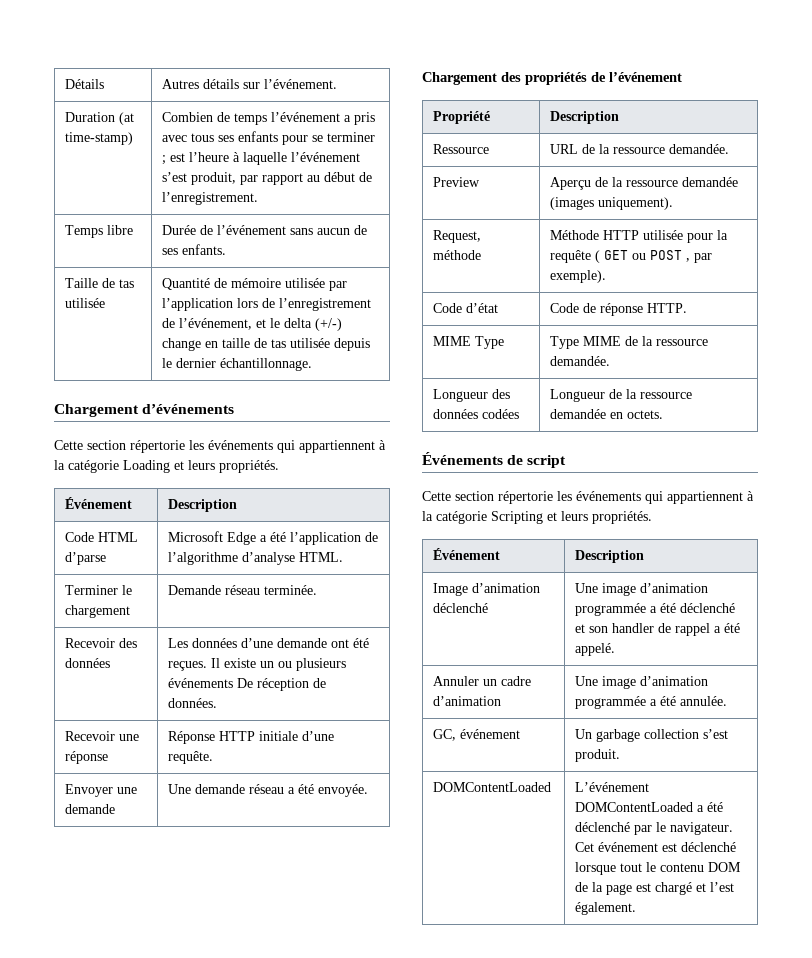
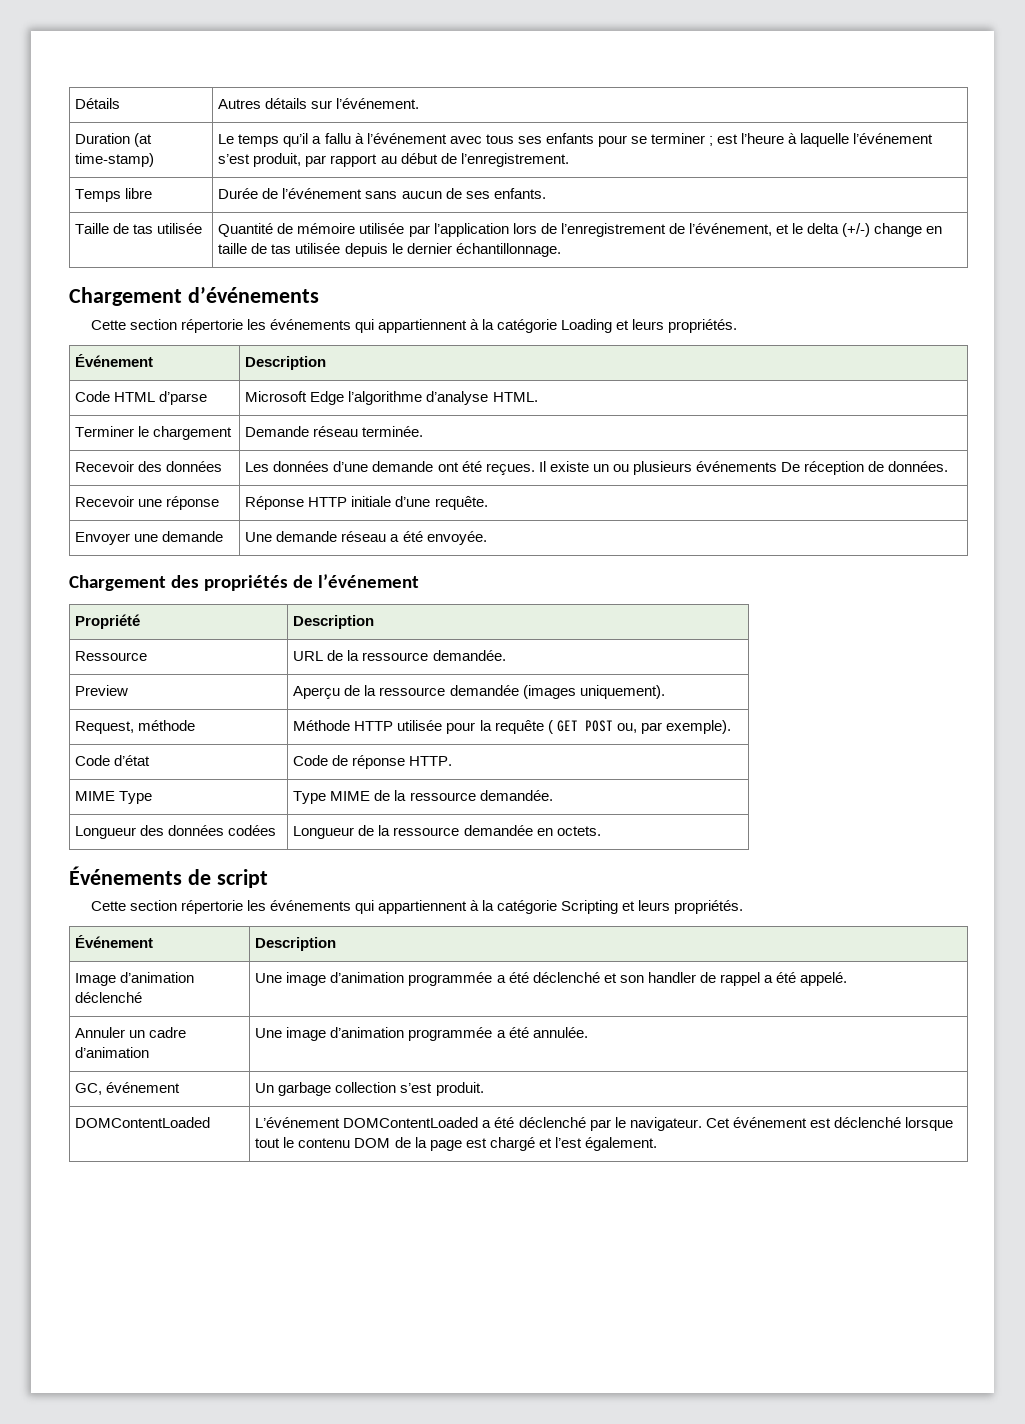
- Duration (at time-stamp) | Combien de temps l’événement a pris avec tous ses enfants pour se terminer ; est l’heure à laquelle l’événement s’est produit, par rapport au début de l’enregistrement.
+ Duration (at time-stamp) | Le temps qu’il a fallu à l’événement avec tous ses enfants pour se terminer ; est l’heure à laquelle l’événement s’est produit, par rapport au début de l’enregistrement.
- Code HTML d’parse | Microsoft Edge a été l’application de l’algorithme d’analyse HTML.
+ Code HTML d’parse | Microsoft Edge l’algorithme d’analyse HTML.
- Request, méthode | Méthode HTTP utilisée pour la requête ( GET ou POST , par exemple).
+ Request, méthode | Méthode HTTP utilisée pour la requête ( GET POST ou, par exemple).

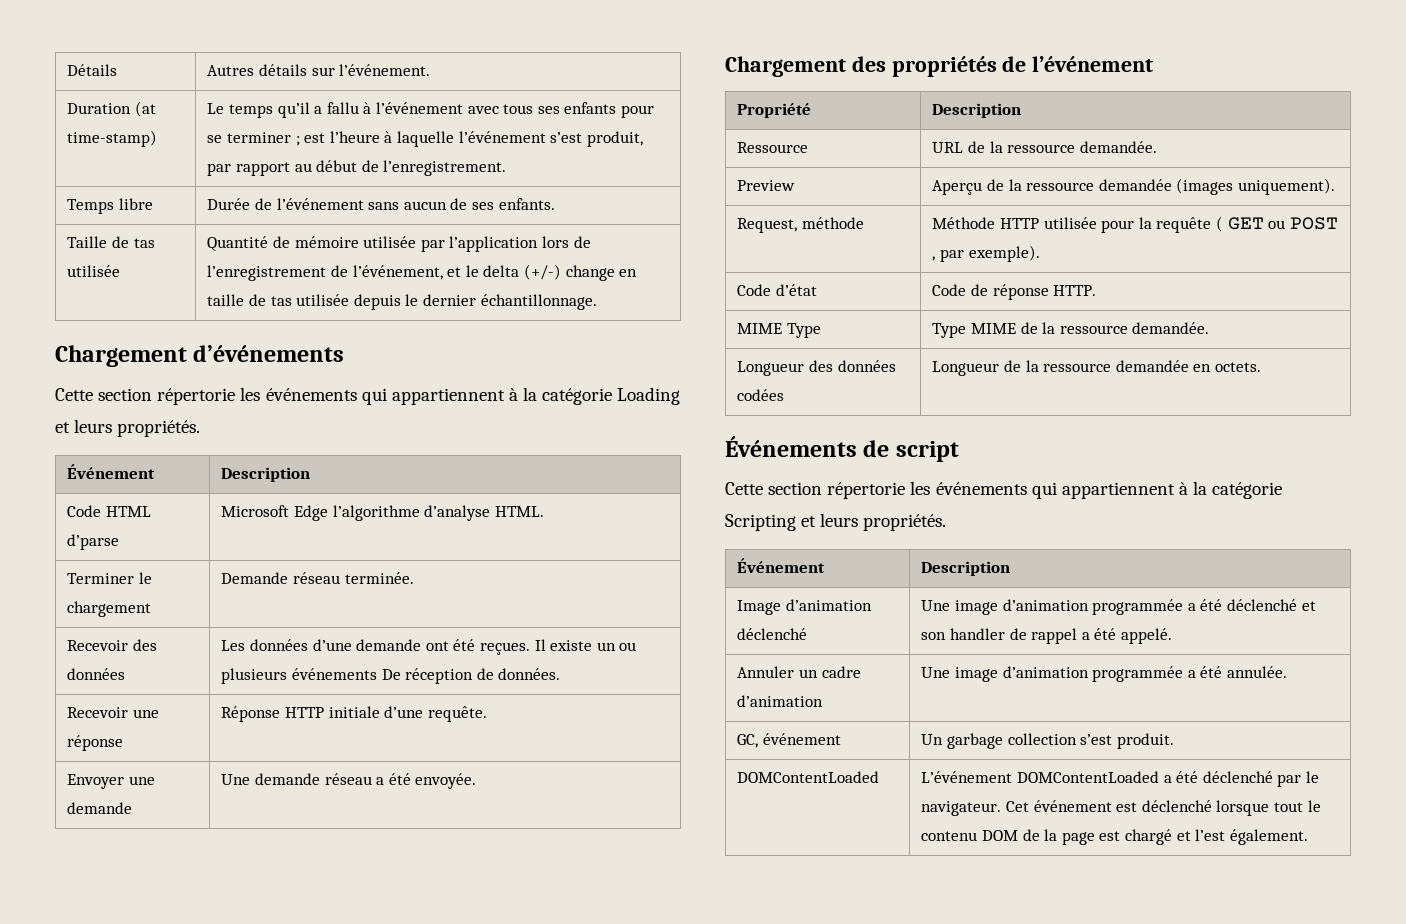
- Request, méthode | Méthode HTTP utilisée pour la requête ( GET POST ou, par exemple).
+ Request, méthode | Méthode HTTP utilisée pour la requête ( GET ou POST , par exemple).

